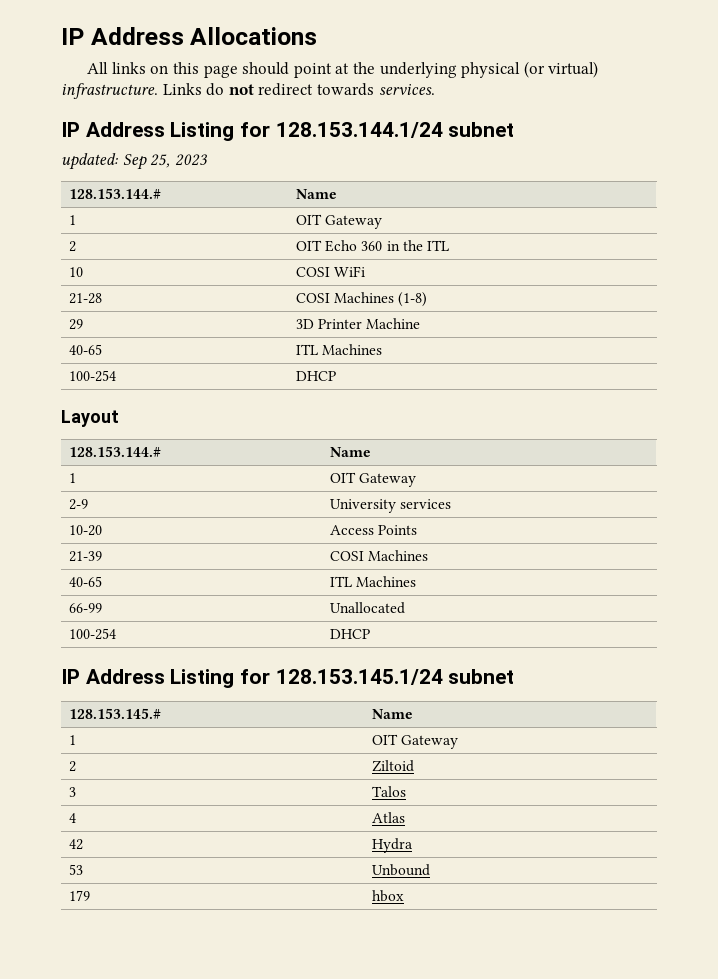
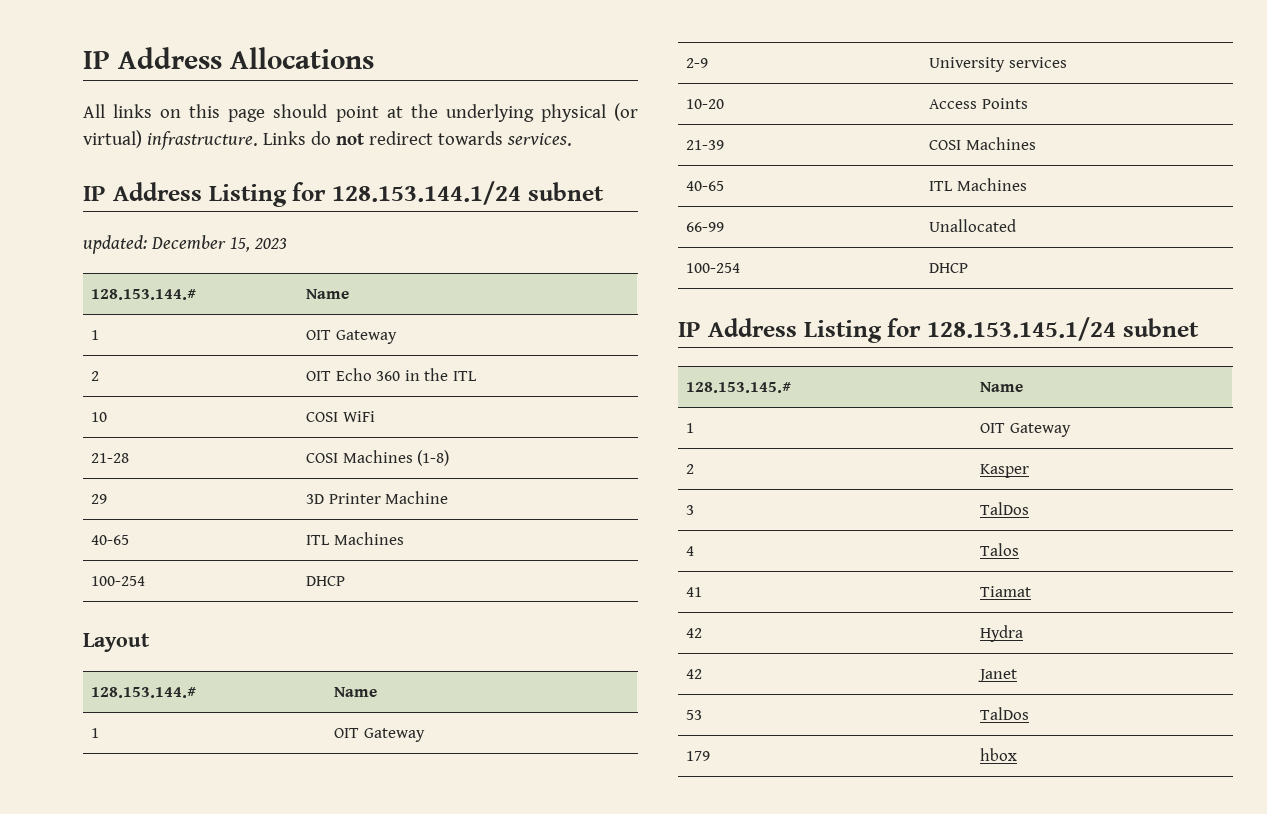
- updated: Sep 25, 2023
+ updated: December 15, 2023
- 2 | Ziltoid
+ 2 | Kasper
- 3 | Talos
+ 3 | TalDos
- 4 | Atlas
+ 4 | Talos
+ 41 | Tiamat
+ 42 | Janet
- 53 | Unbound
+ 53 | TalDos

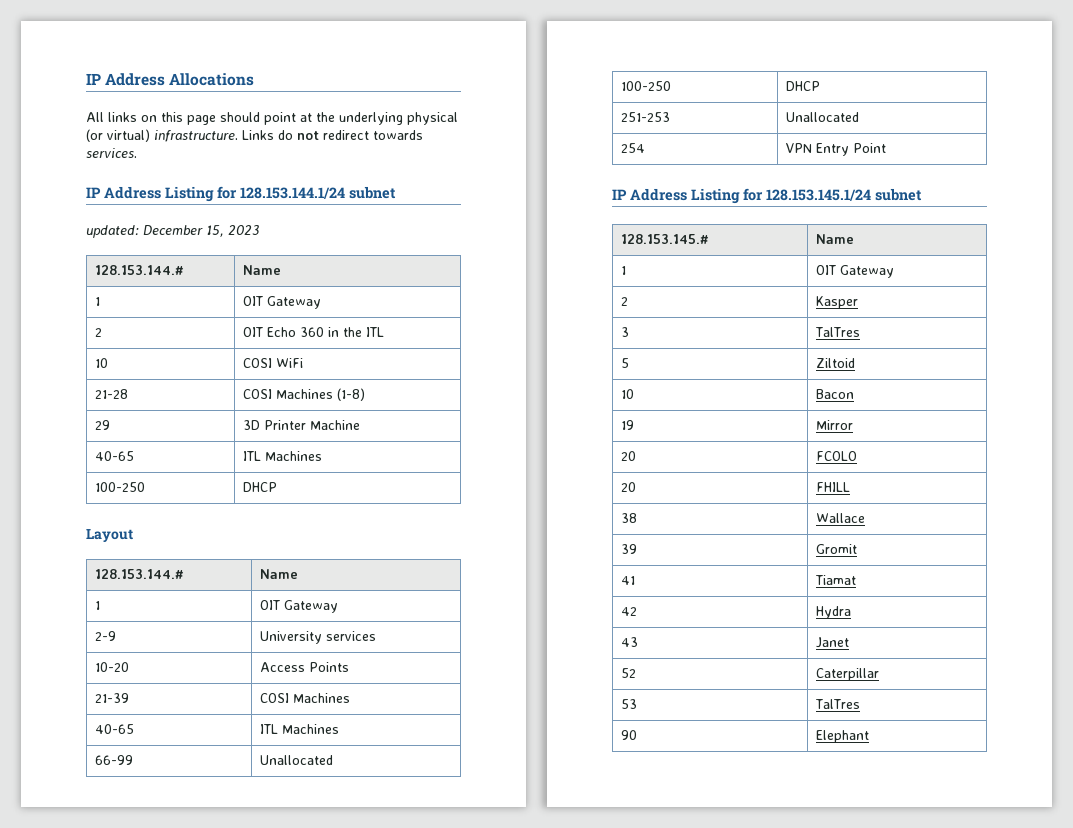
  29 | 3D Printer Machine
  40-65 | ITL Machines
- 100-254 | DHCP
+ 100-250 | DHCP
  66-99 | Unallocated
- 100-254 | DHCP
+ 100-250 | DHCP
+ 251-253 | Unallocated
+ 254 | VPN Entry Point
- 3 | TalDos
- 4 | Talos
+ 3 | TalTres
+ 5 | Ziltoid
+ 10 | Bacon
+ 19 | Mirror
+ 20 | FCOLO
+ 20 | FHILL
+ 38 | Wallace
+ 39 | Gromit
- 42 | Janet
+ 43 | Janet
+ 52 | Caterpillar
- 53 | TalDos
- 179 | hbox
+ 53 | TalTres
+ 90 | Elephant

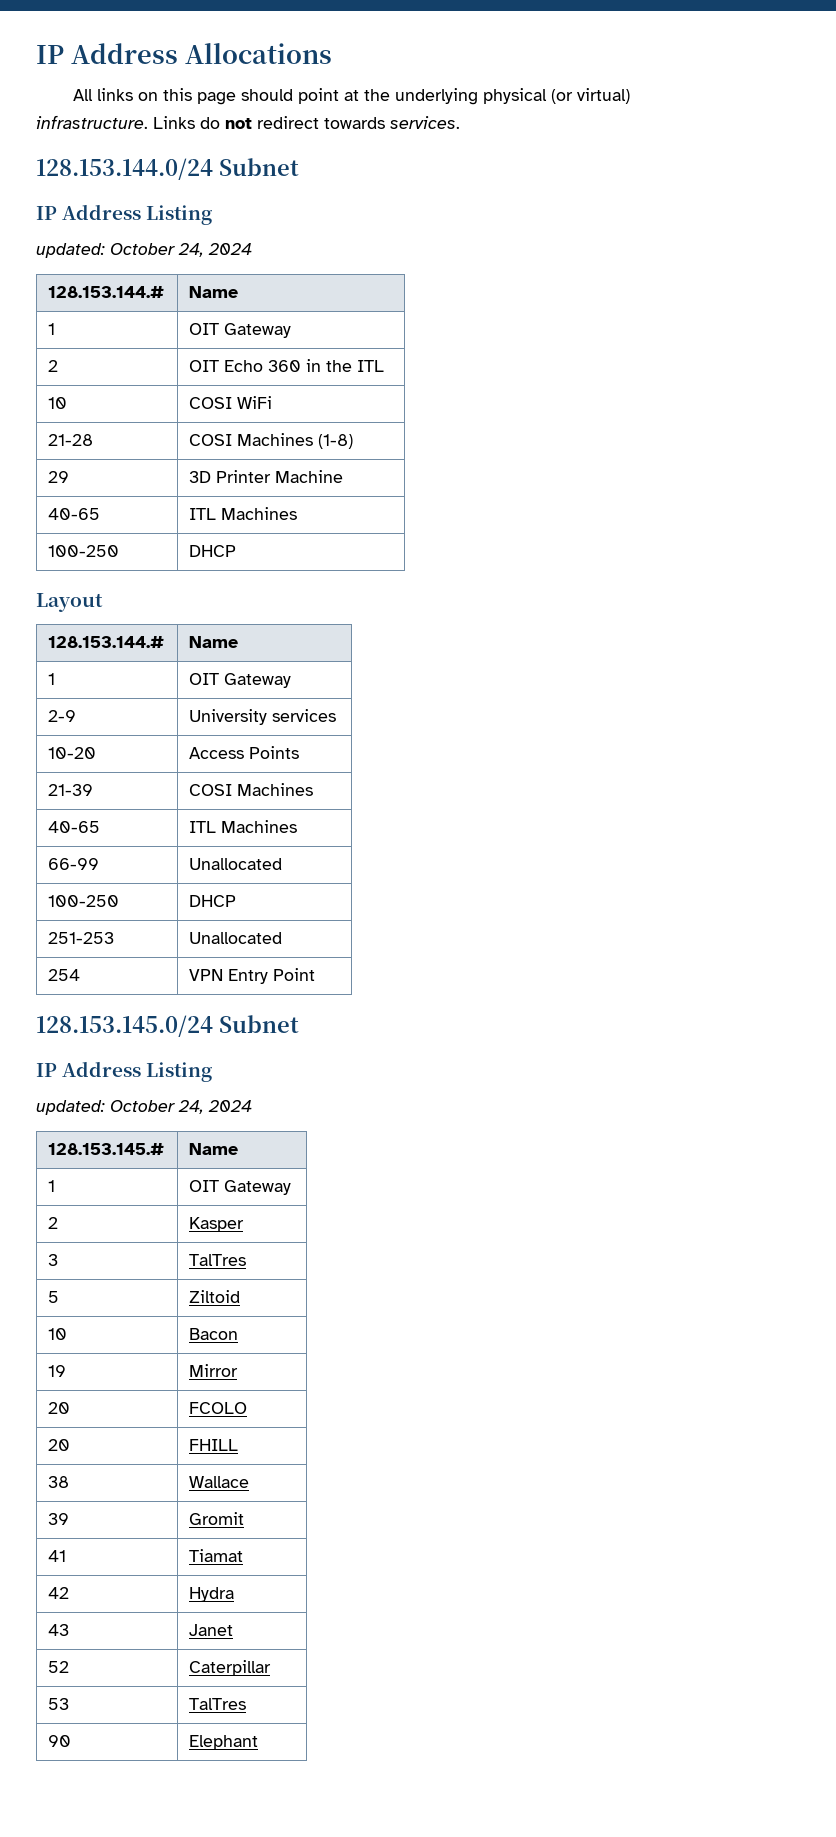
- IP Address Listing for 128.153.144.1/24 subnet
- updated: December 15, 2023
+ 128.153.144.0/24 Subnet
+ IP Address Listing
+ updated: October 24, 2024
- IP Address Listing for 128.153.145.1/24 subnet
+ 128.153.145.0/24 Subnet
+ IP Address Listing
+ updated: October 24, 2024

